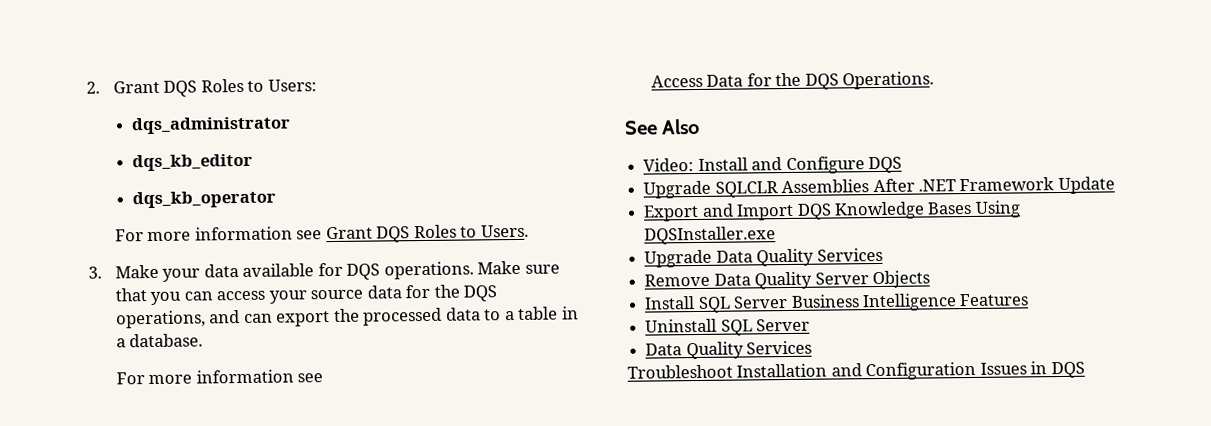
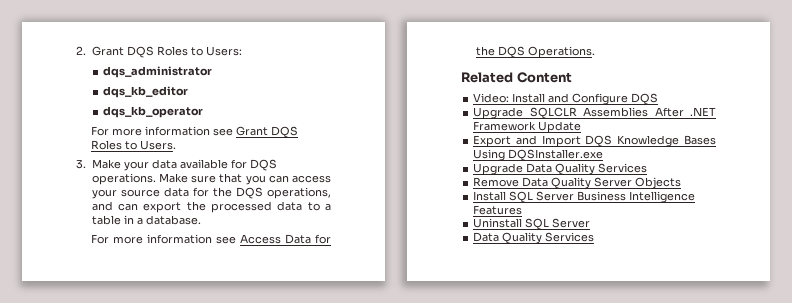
  Make sure that you can access your source data for the DQS operations, and can export the processed data to a table in a database.
- For more information see
- Access Data for the DQS Operations.
+ For more information see Access Data for the DQS Operations.
- See Also
+ Related Content
- Troubleshoot Installation and Configuration Issues in DQS

